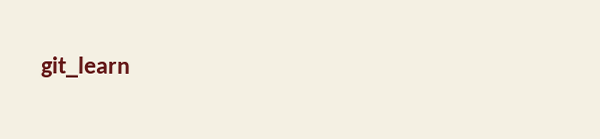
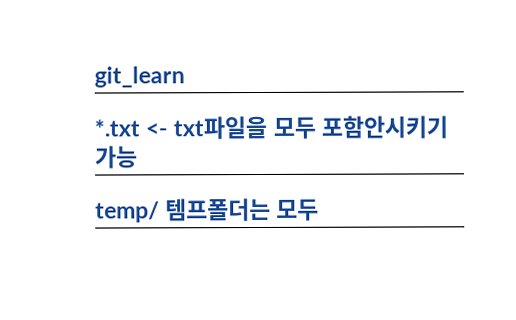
+ *.txt <- txt파일을 모두 포함안시키기 가능
+ temp/ 템프폴더는 모두

